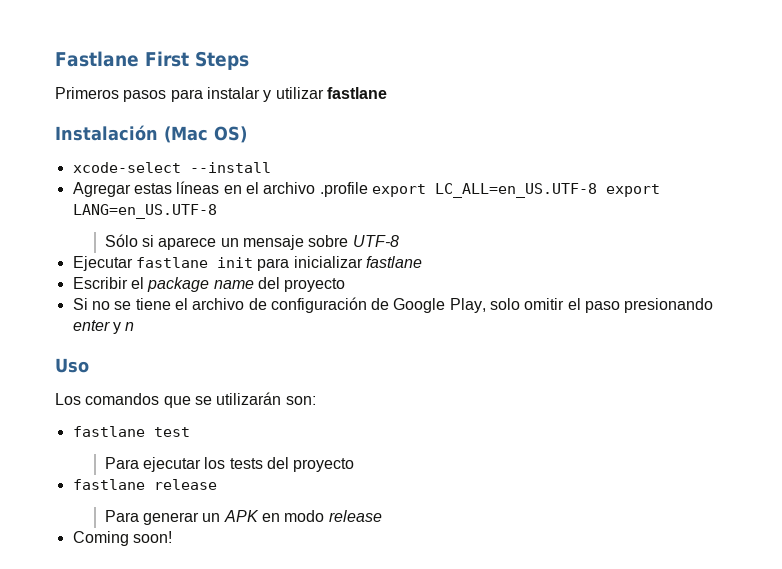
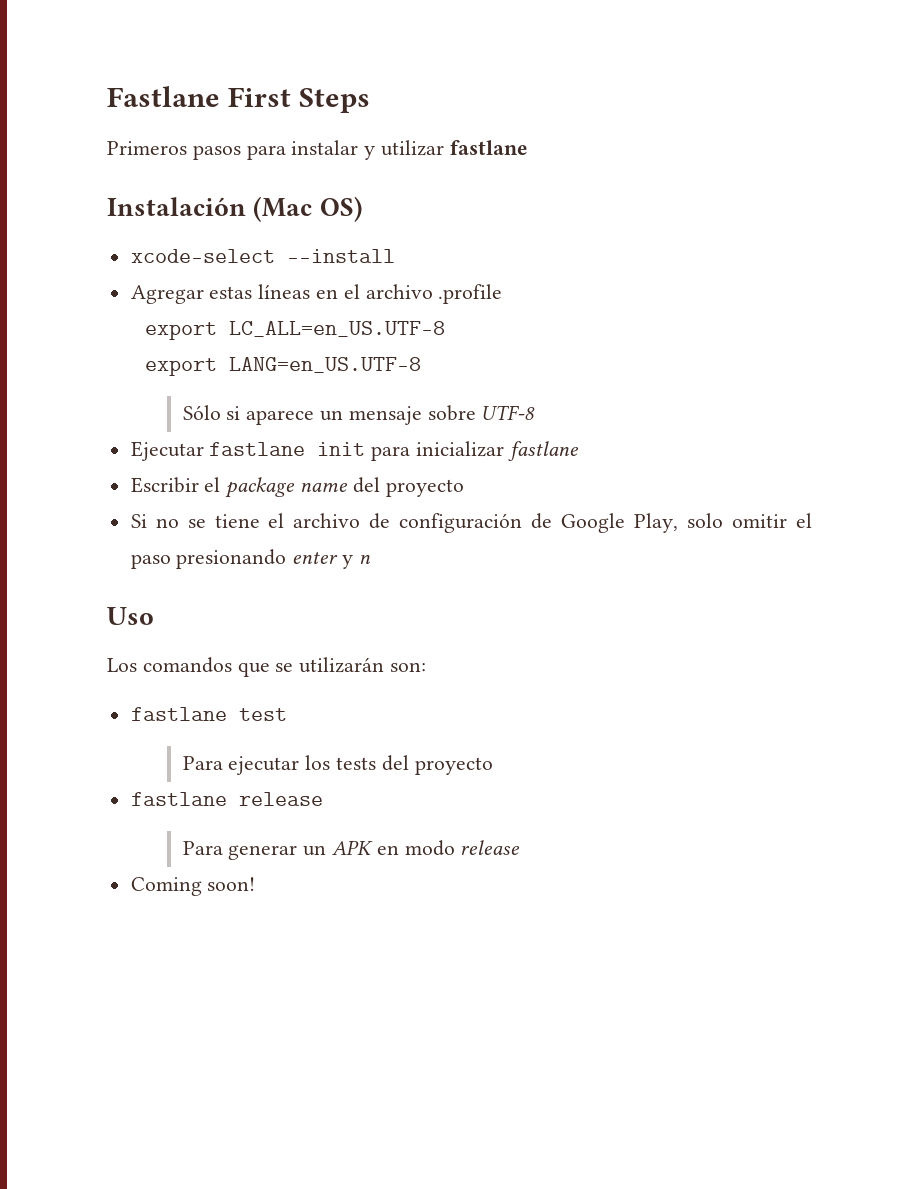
- Agregar estas líneas en el archivo .profile export LC_ALL=en_US.UTF-8 export LANG=en_US.UTF-8
+ Agregar estas líneas en el archivo .profile
+ export LC_ALL=en_US.UTF-8
+ export LANG=en_US.UTF-8

